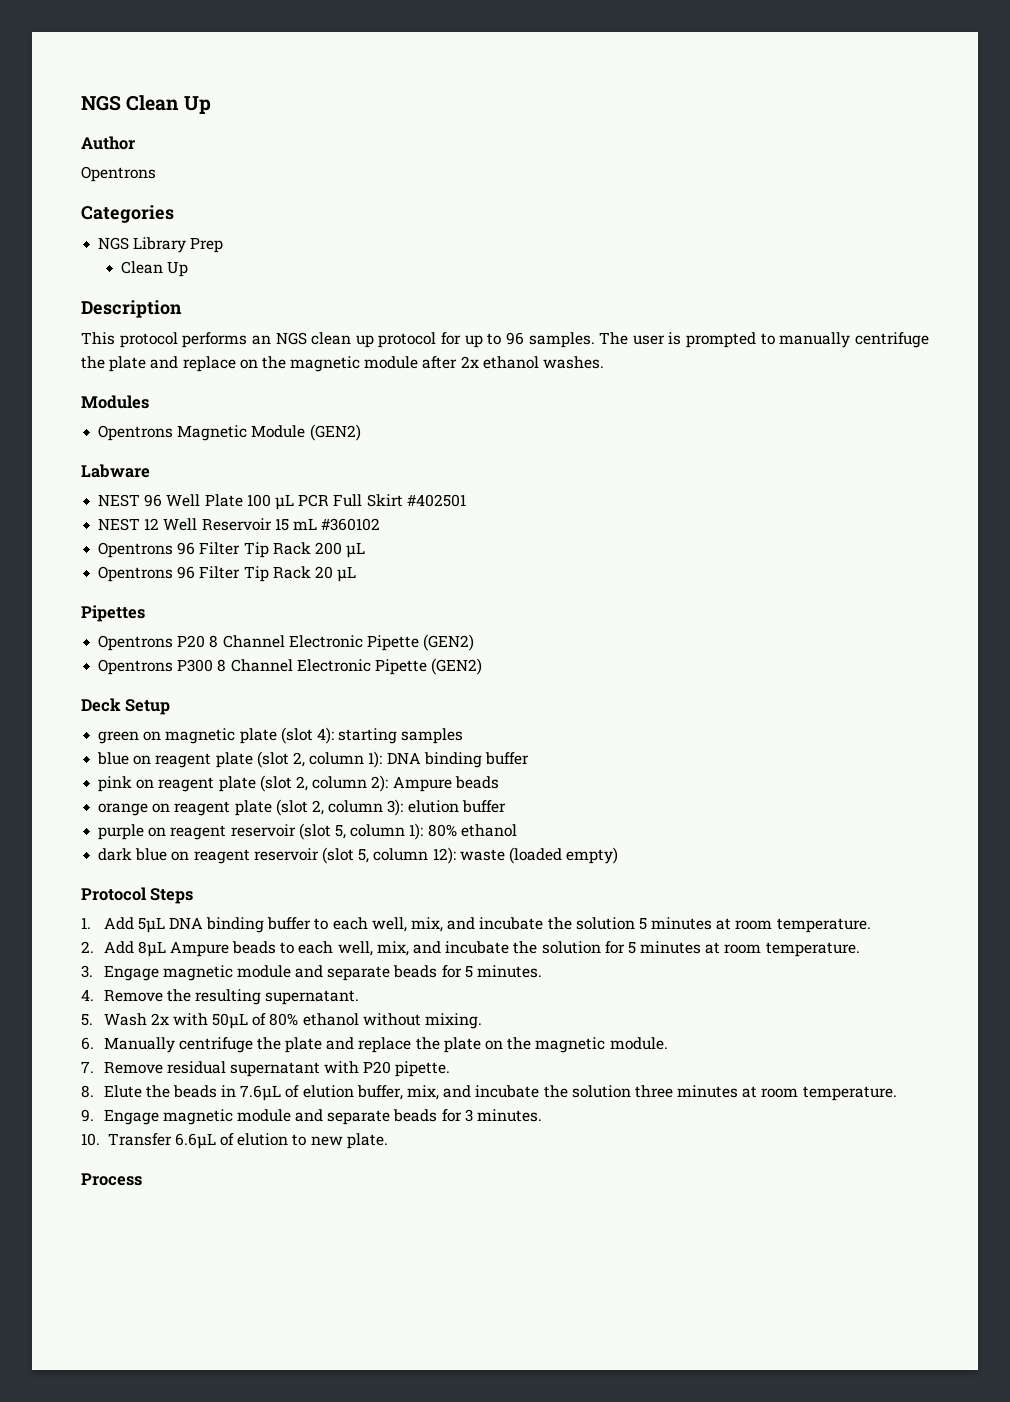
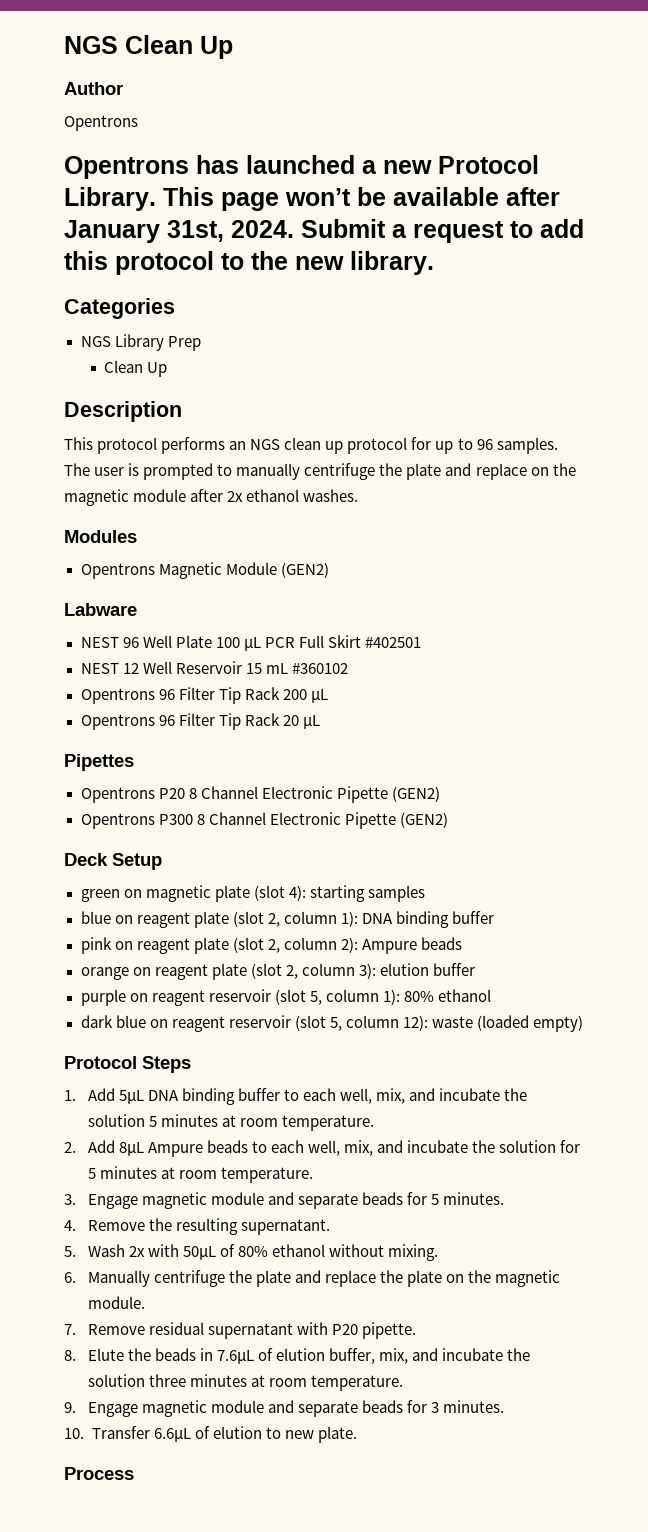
+ Opentrons has launched a new Protocol Library. This page won’t be available after January 31st, 2024. Submit a request to add this protocol to the new library.

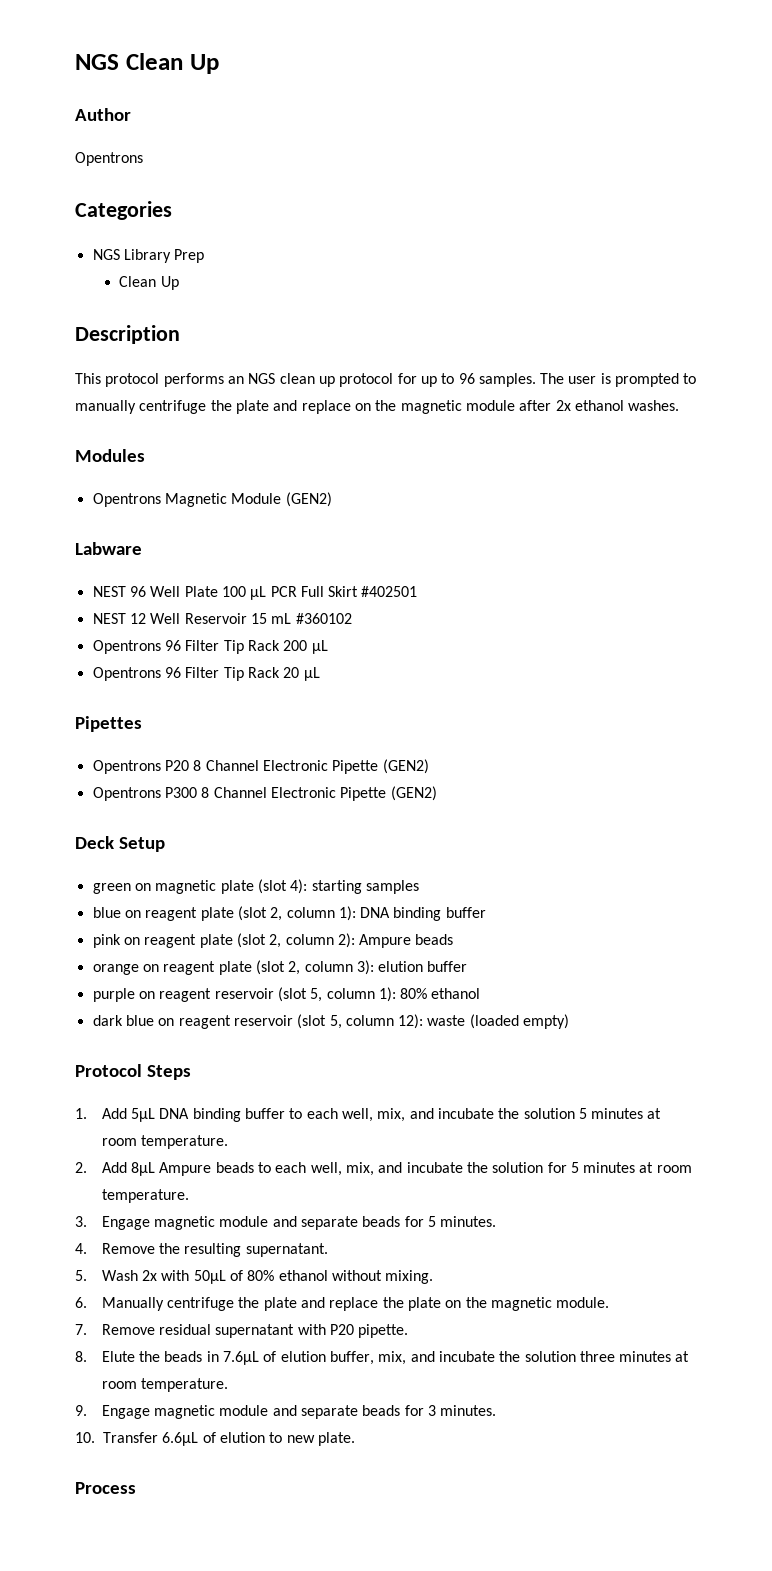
- Opentrons has launched a new Protocol Library. This page won’t be available after January 31st, 2024. Submit a request to add this protocol to the new library.

